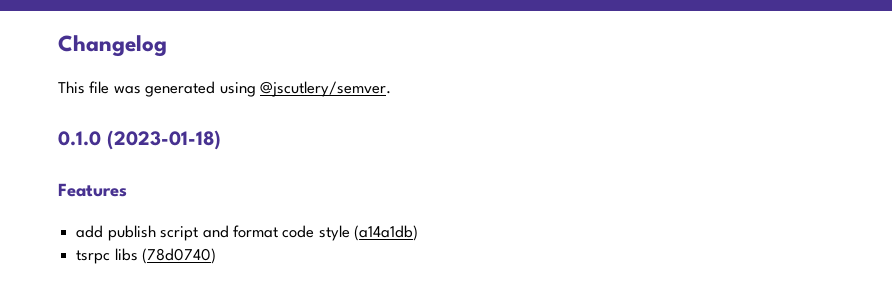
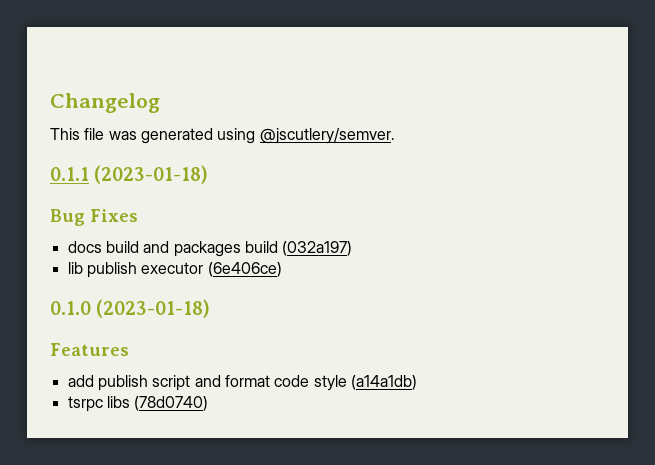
+ 0.1.1 (2023-01-18)
+ Bug Fixes
+ docs build and packages build (032a197)
+ lib publish executor (6e406ce)

